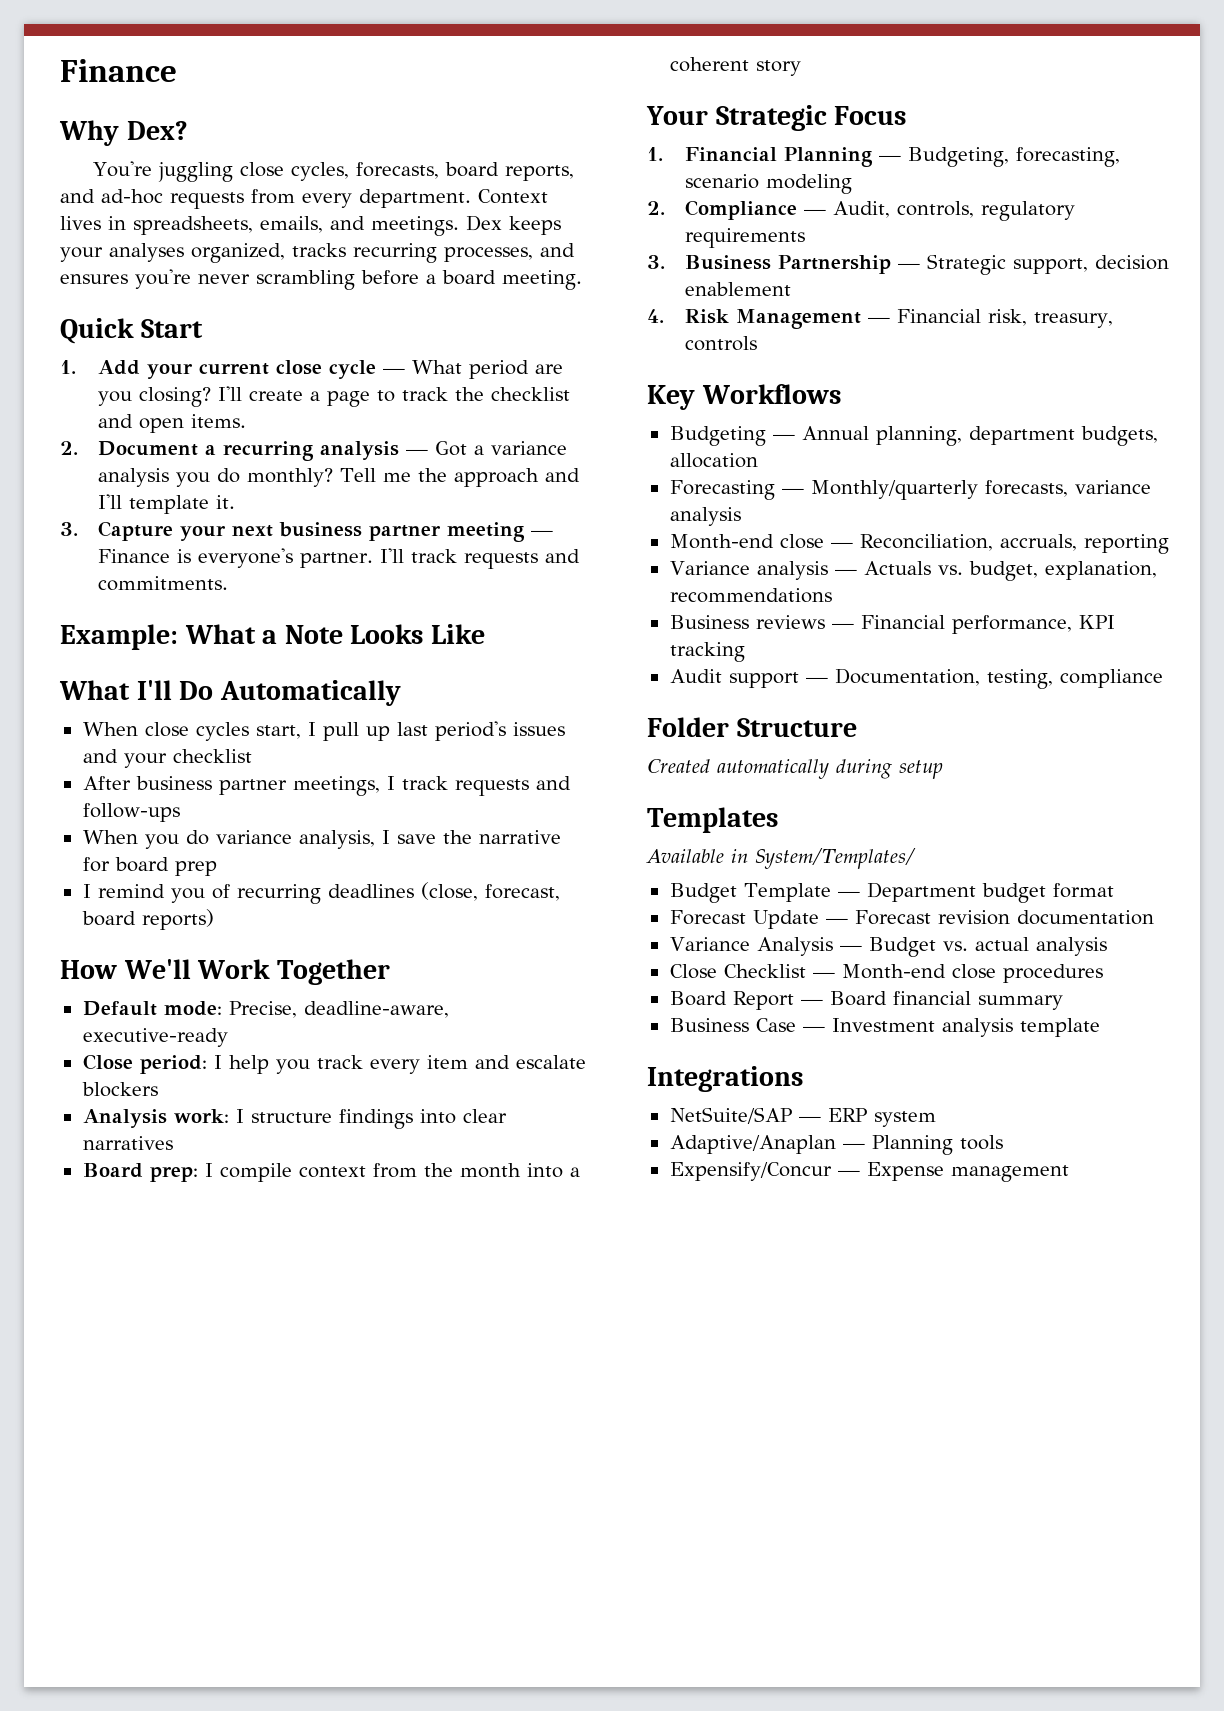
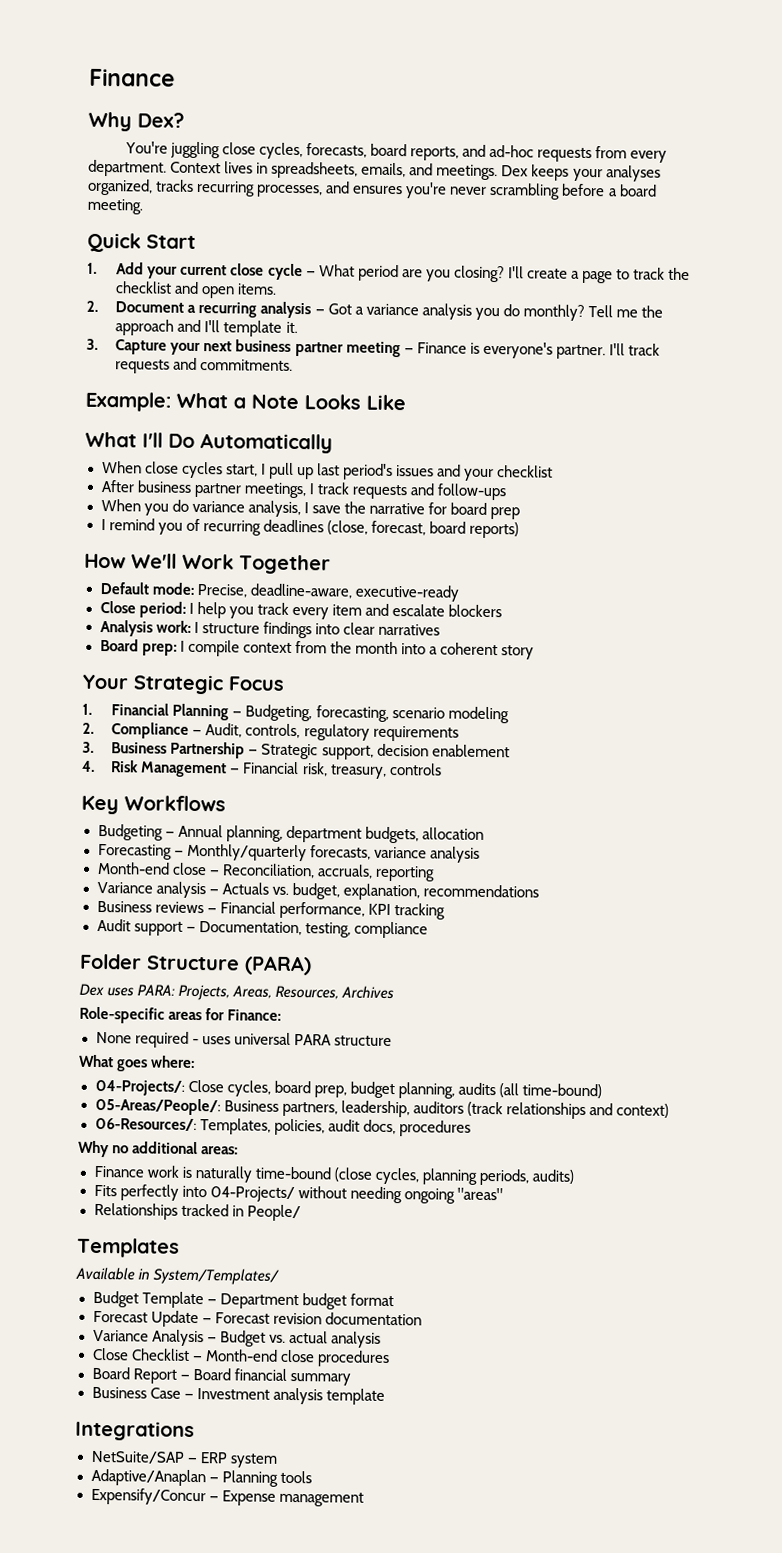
- Folder Structure
- Created automatically during setup
+ Folder Structure (PARA)
+ Dex uses PARA: Projects, Areas, Resources, Archives
+ Role-specific areas for Finance:
+ None required - uses universal PARA structure
+ What goes where:
+ 04-Projects/: Close cycles, board prep, budget planning, audits (all time-bound)
+ 05-Areas/People/: Business partners, leadership, auditors (track relationships and context)
+ 06-Resources/: Templates, policies, audit docs, procedures
+ Why no additional areas:
+ Finance work is naturally time-bound (close cycles, planning periods, audits)
+ Fits perfectly into 04-Projects/ without needing ongoing "areas"
+ Relationships tracked in People/

